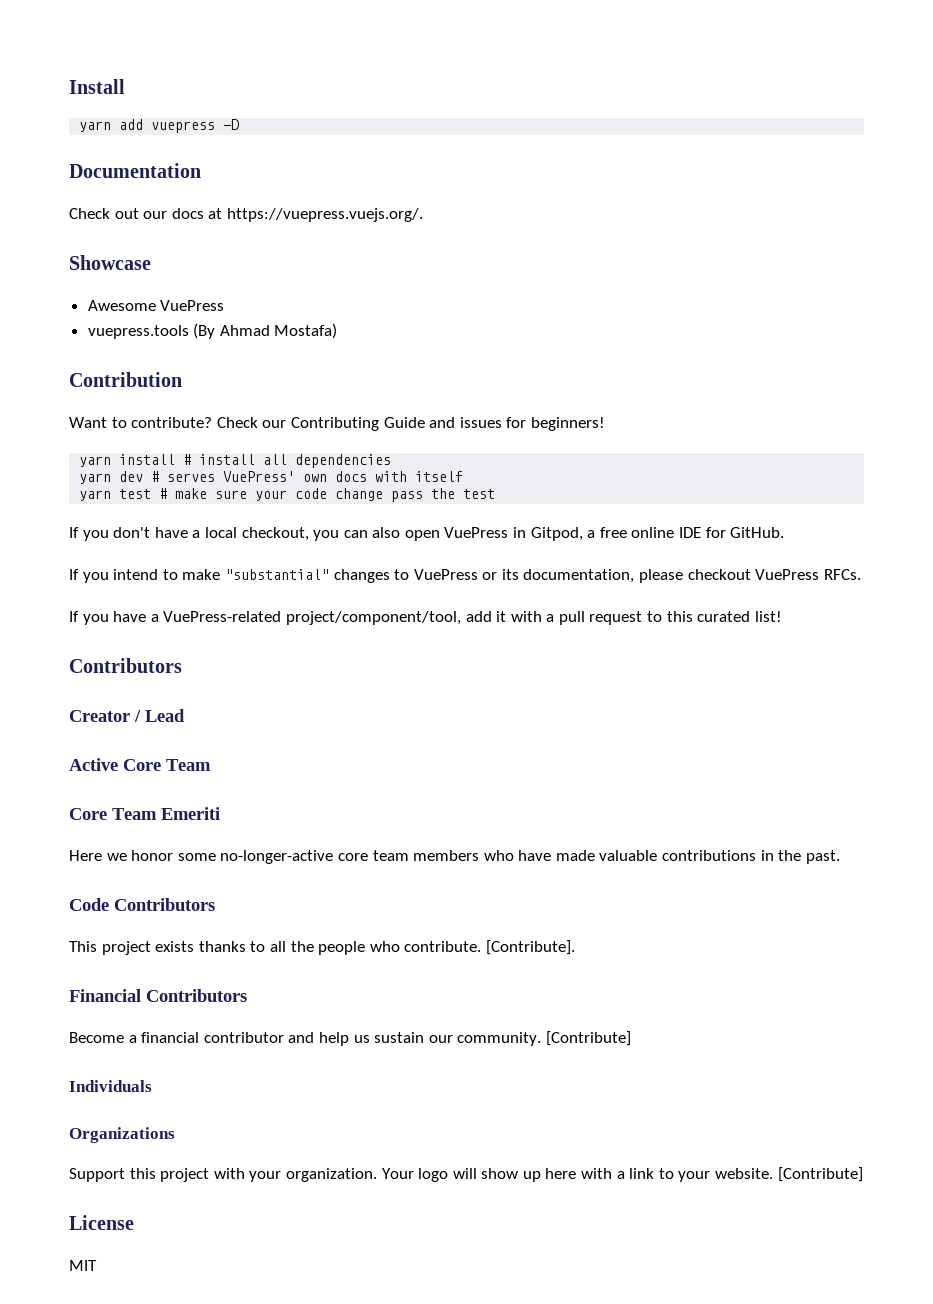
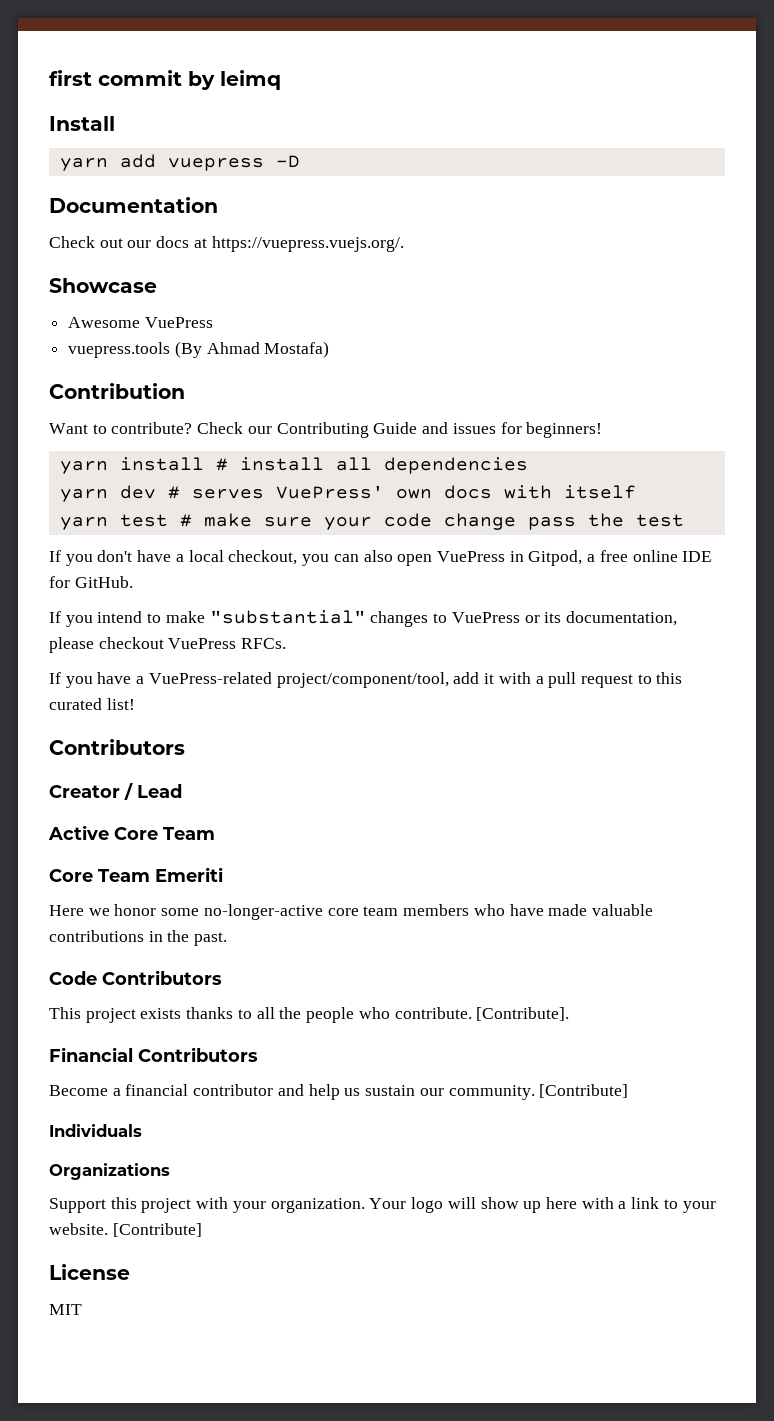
+ first commit by leimq

